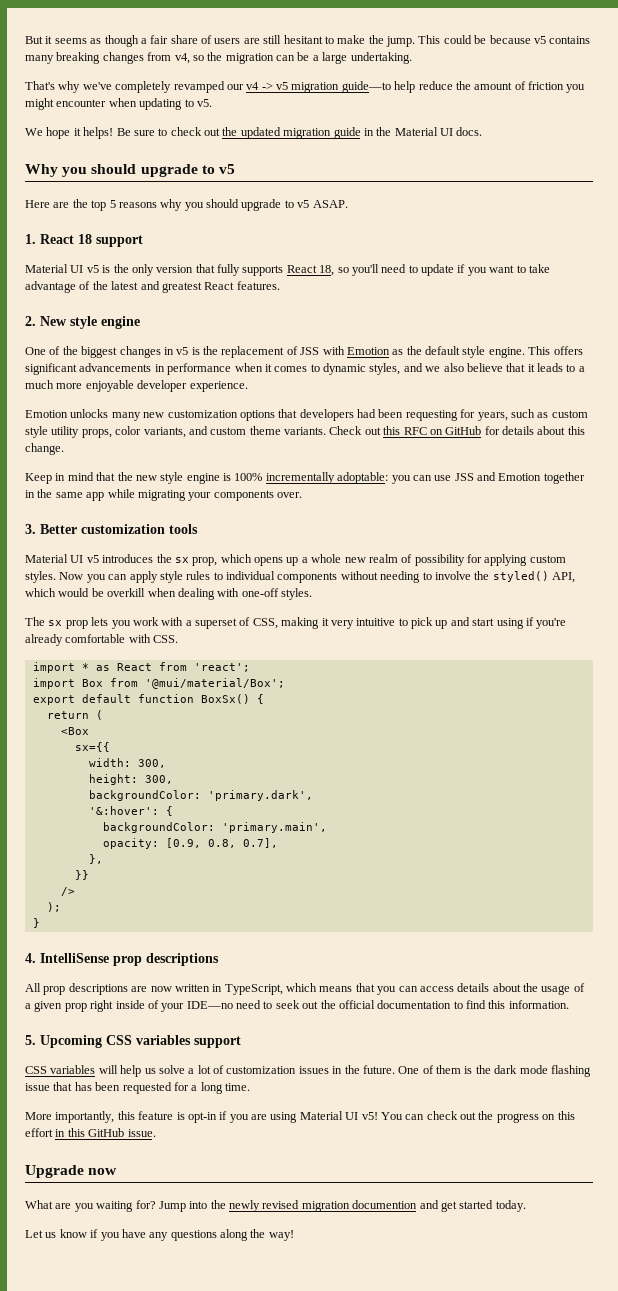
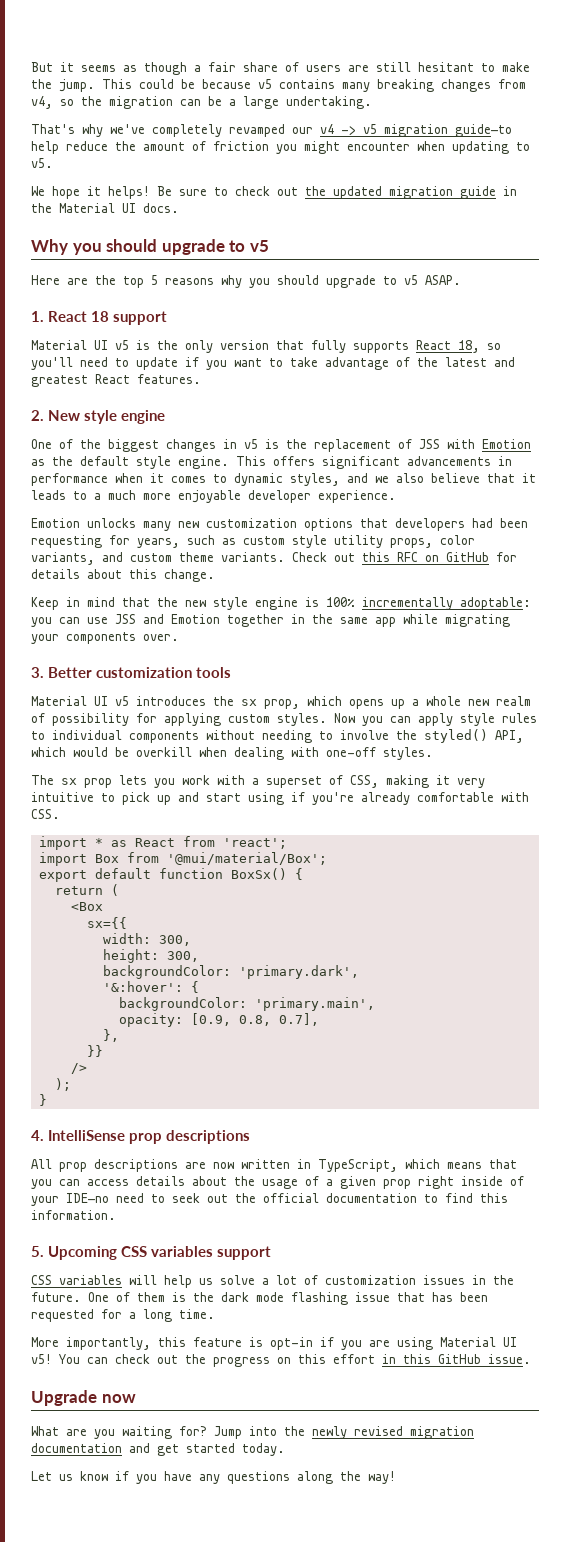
- Jump into the newly revised migration documention and get started today.
+ Jump into the newly revised migration documentation and get started today.

